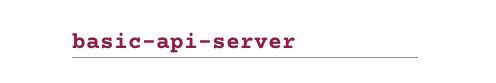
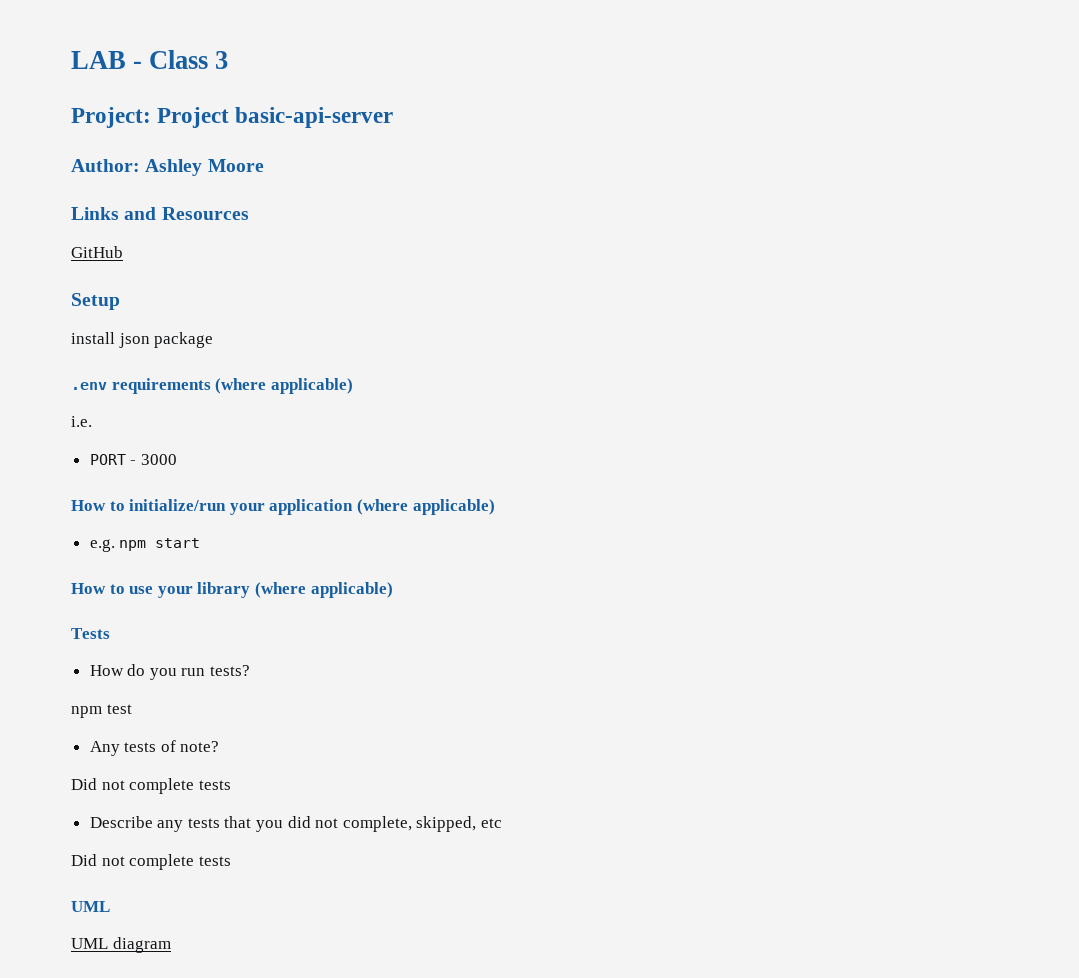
- basic-api-server
+ LAB - Class 3
+ Project: Project basic-api-server
+ Author: Ashley Moore
+ Links and Resources
+ GitHub
+ Setup
+ install json package
+ .env requirements (where applicable)
+ i.e.
+ PORT - 3000
+ How to initialize/run your application (where applicable)
+ e.g. npm start
+ How to use your library (where applicable)
+ Tests
+ How do you run tests?
+ npm test
+ Any tests of note?
+ Did not complete tests
+ Describe any tests that you did not complete, skipped, etc
+ Did not complete tests
+ UML
+ UML diagram

